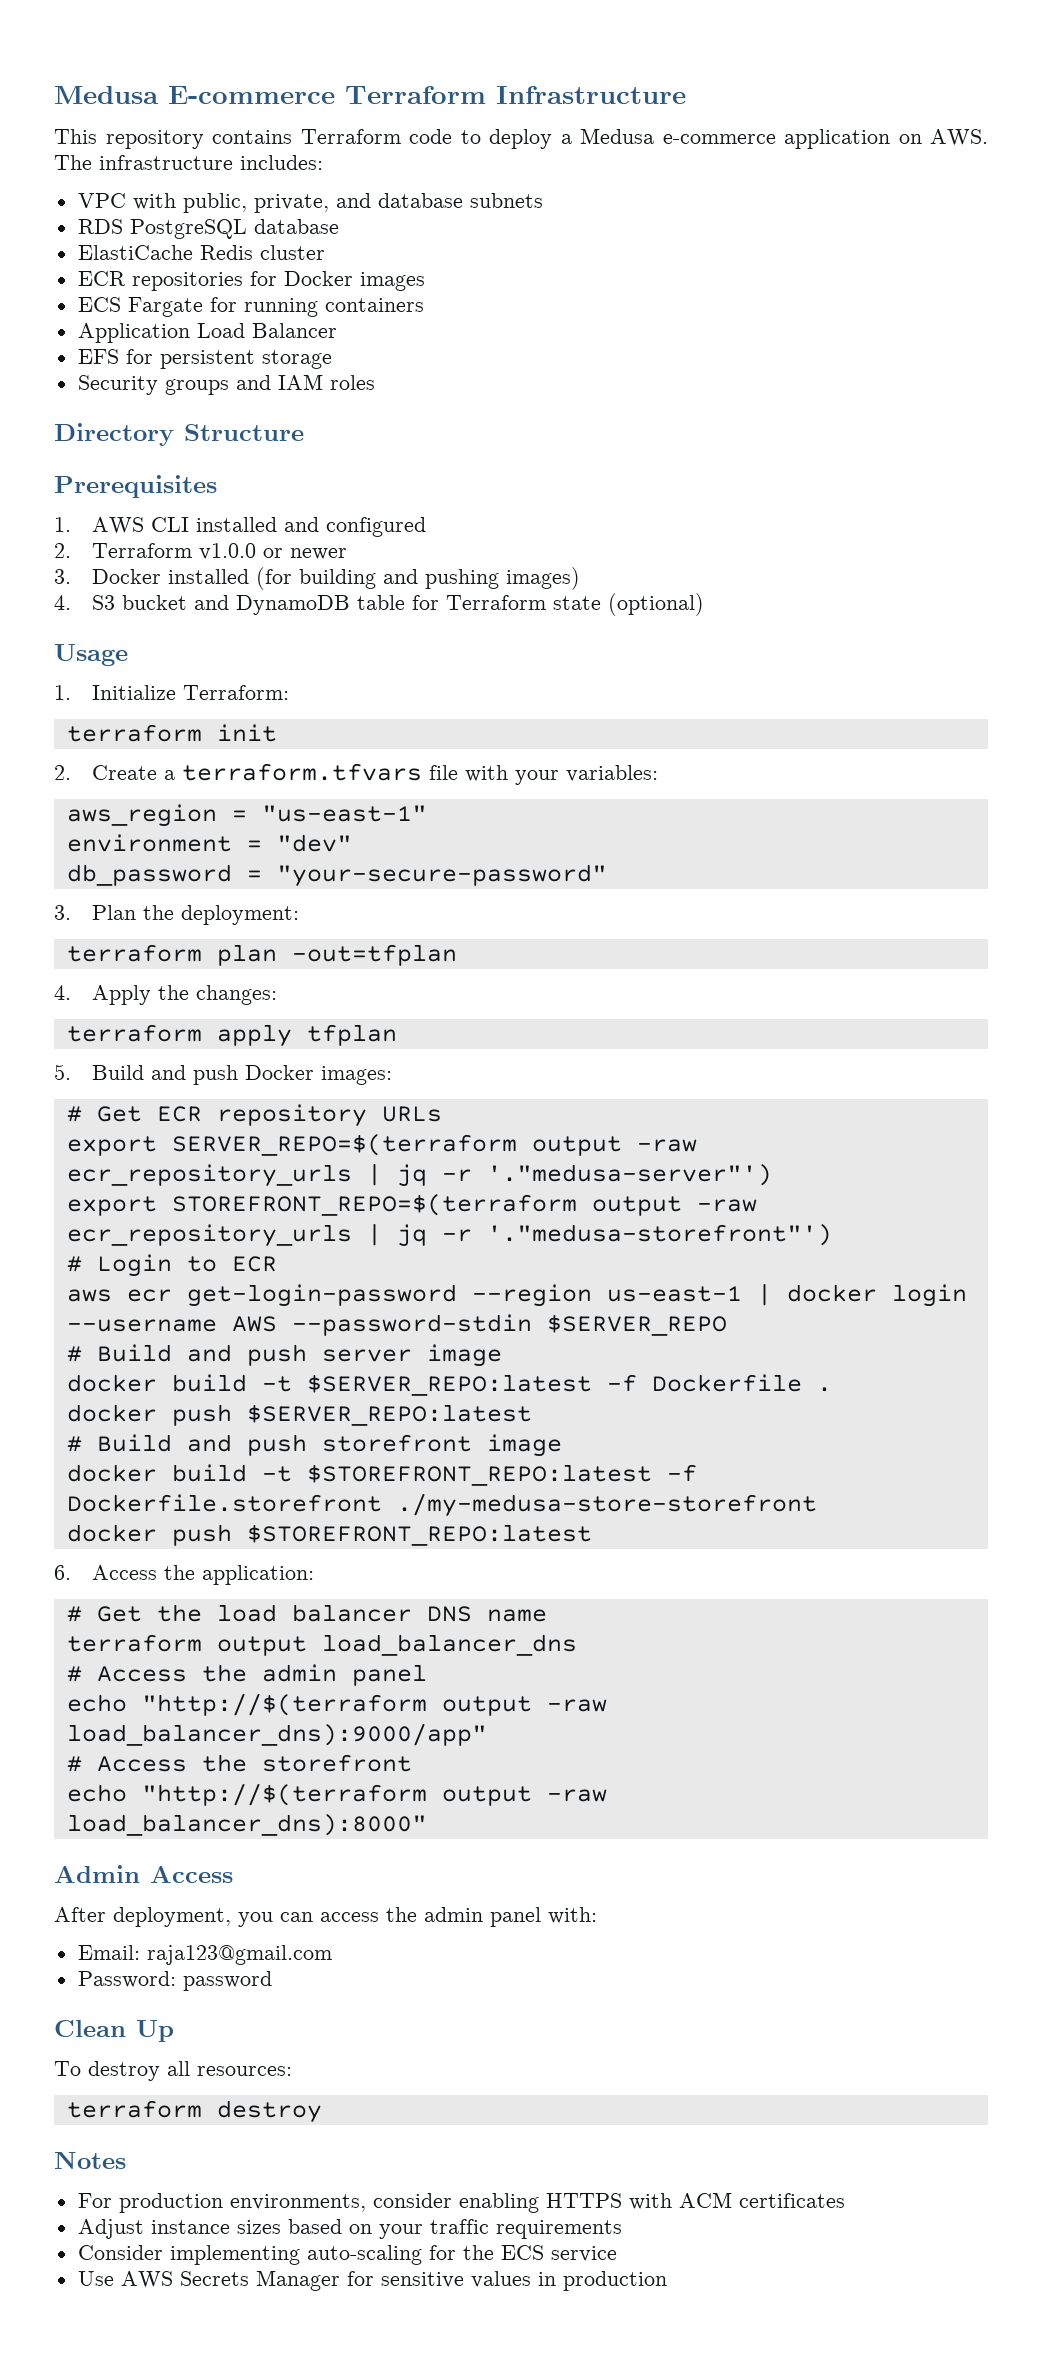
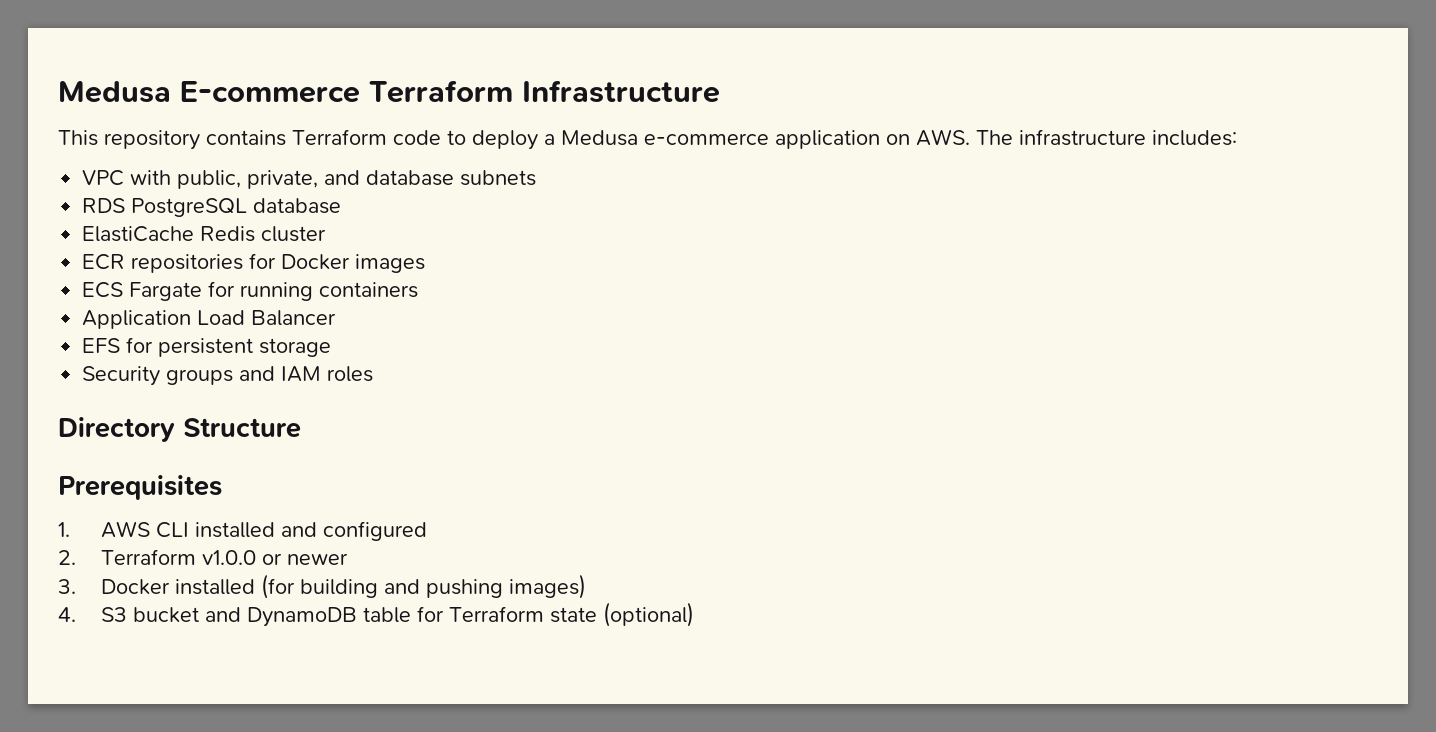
- Usage
- 1. Initialize Terraform:
- terraform init
- 2. Create a terraform.tfvars file with your variables:
- aws_region = "us-east-1"
- environment = "dev"
- db_password = "your-secure-password"
- 3. Plan the deployment:
- terraform plan -out=tfplan
- 4. Apply the changes:
- terraform apply tfplan
- 5. Build and push Docker images:
- # Get ECR repository URLs
- export SERVER_REPO=$(terraform output -raw ecr_repository_urls | jq -r '."medusa-server"')
- export STOREFRONT_REPO=$(terraform output -raw ecr_repository_urls | jq -r '."medusa-storefront"')
- # Login to ECR
- aws ecr get-login-password --region us-east-1 | docker login --username AWS --password-stdin $SERVER_REPO
- # Build and push server image
- docker build -t $SERVER_REPO:latest -f Dockerfile .
- docker push $SERVER_REPO:latest
- # Build and push storefront image
- docker build -t $STOREFRONT_REPO:latest -f Dockerfile.storefront ./my-medusa-store-storefront
- docker push $STOREFRONT_REPO:latest
- 6. Access the application:
- # Get the load balancer DNS name
- terraform output load_balancer_dns
- # Access the admin panel
- echo "http://$(terraform output -raw load_balancer_dns):9000/app"
- # Access the storefront
- echo "http://$(terraform output -raw load_balancer_dns):8000"
- Admin Access
- After deployment, you can access the admin panel with:
- Email: raja123@gmail.com
- Password: password
- Clean Up
- To destroy all resources:
- terraform destroy
- Notes
- For production environments, consider enabling HTTPS with ACM certificates
- Adjust instance sizes based on your traffic requirements
- Consider implementing auto-scaling for the ECS service
- Use AWS Secrets Manager for sensitive values in production

